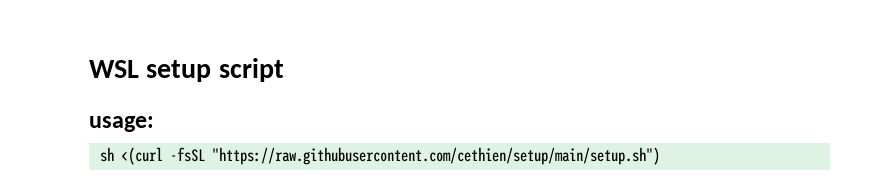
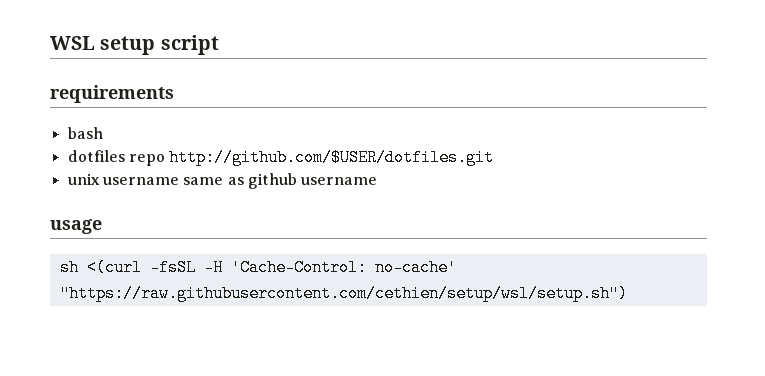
- usage:
+ requirements
+ bash
+ dotfiles repo http://github.com/$USER/dotfiles.git
+ unix username same as github username
+ usage
- sh <(curl -fsSL "https://raw.githubusercontent.com/cethien/setup/main/setup.sh")
+ sh <(curl -fsSL -H 'Cache-Control: no-cache' "https://raw.githubusercontent.com/cethien/setup/wsl/setup.sh")

